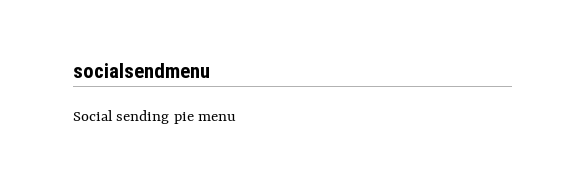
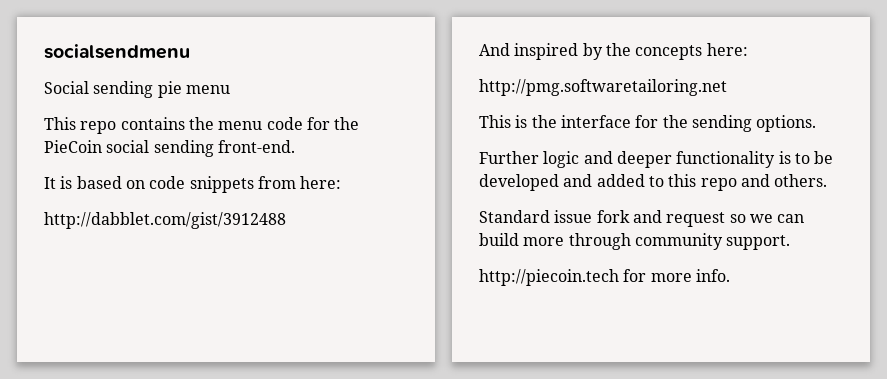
+ This repo contains the menu code for the PieCoin social sending front-end.
+ It is based on code snippets from here:
+ http://dabblet.com/gist/3912488
+ And inspired by the concepts here:
+ http://pmg.softwaretailoring.net
+ This is the interface for the sending options.
+ Further logic and deeper functionality is to be developed and added to this repo and others.
+ Standard issue fork and request so we can build more through community support.
+ http://piecoin.tech for more info.

